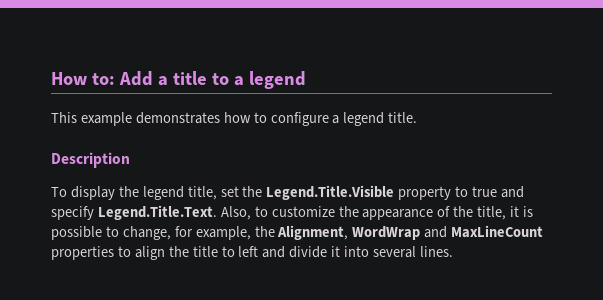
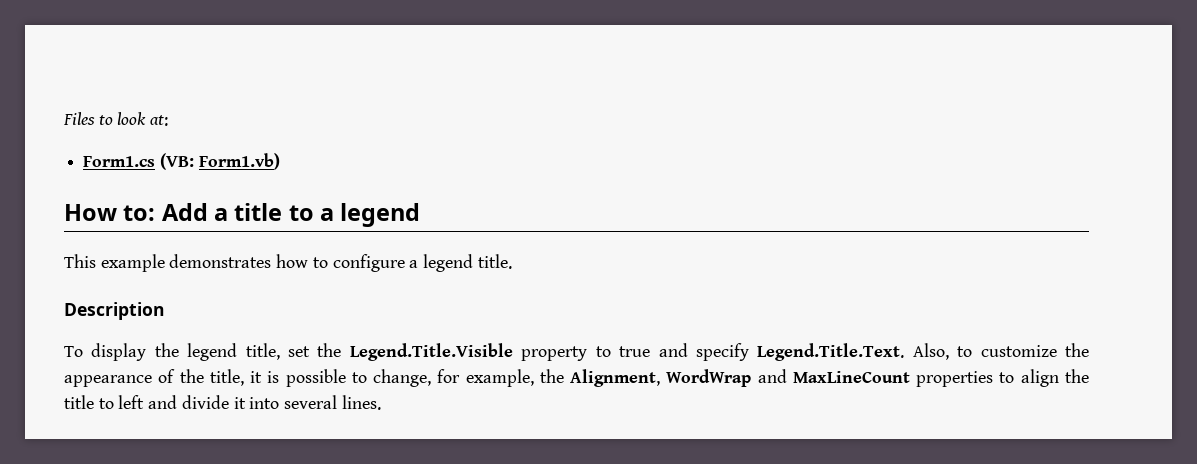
+ Files to look at:
+ Form1.cs (VB: Form1.vb)

